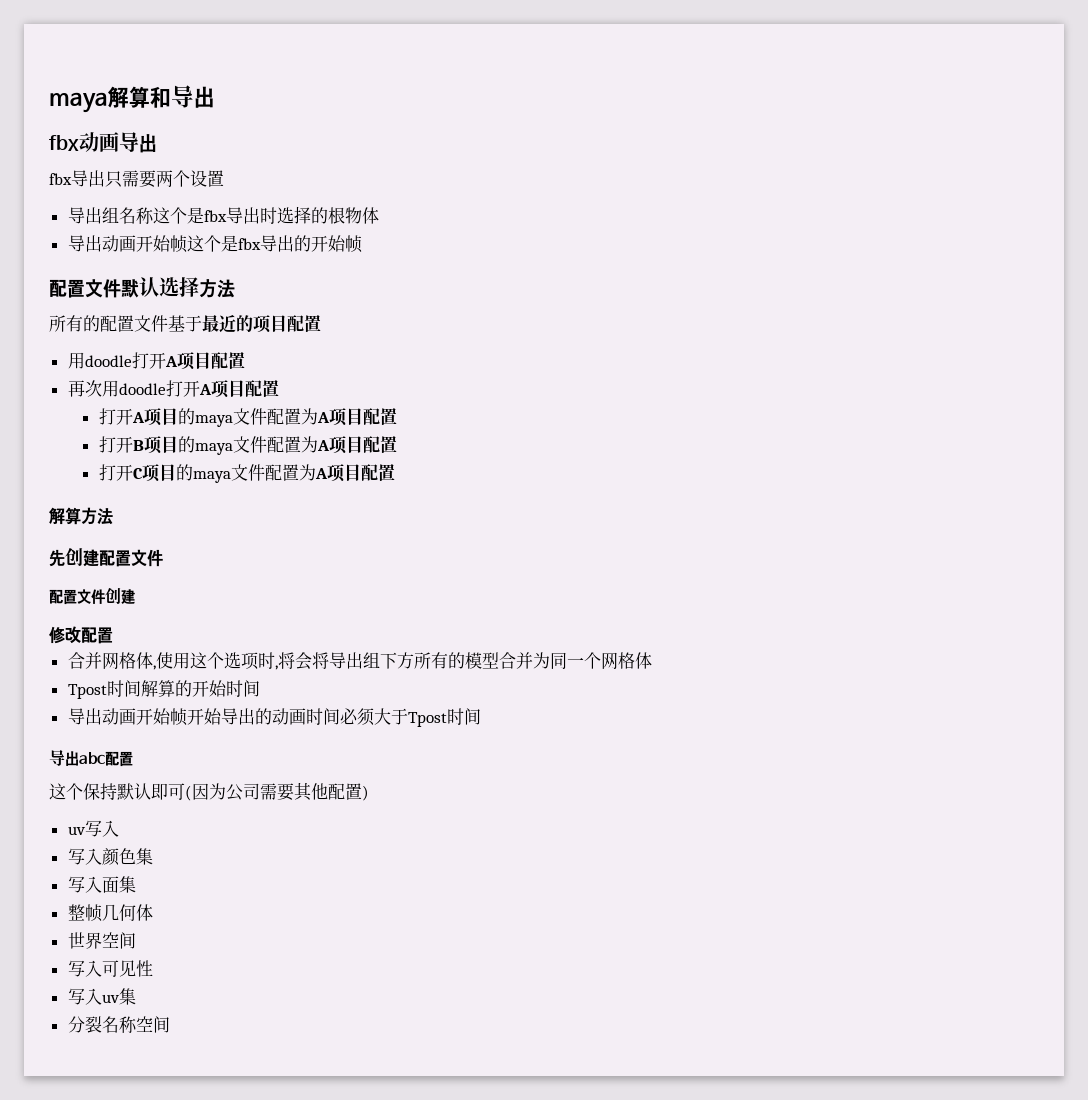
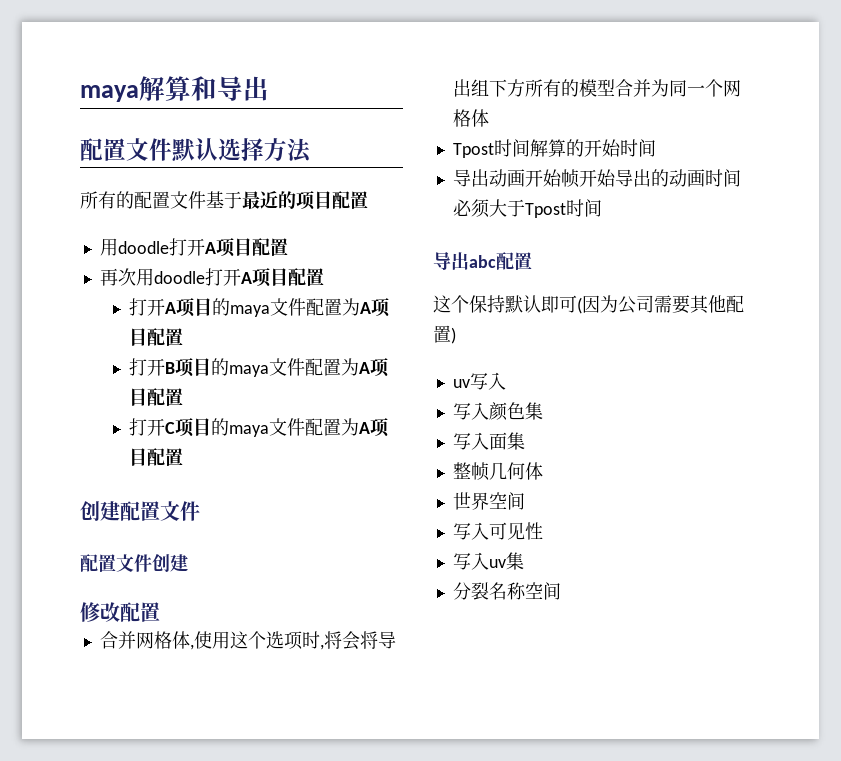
- fbx动画导出
- fbx导出只需要两个设置
- 导出组名称这个是fbx导出时选择的根物体
- 导出动画开始帧这个是fbx导出的开始帧
- 解算方法
- 先创建配置文件
+ 创建配置文件

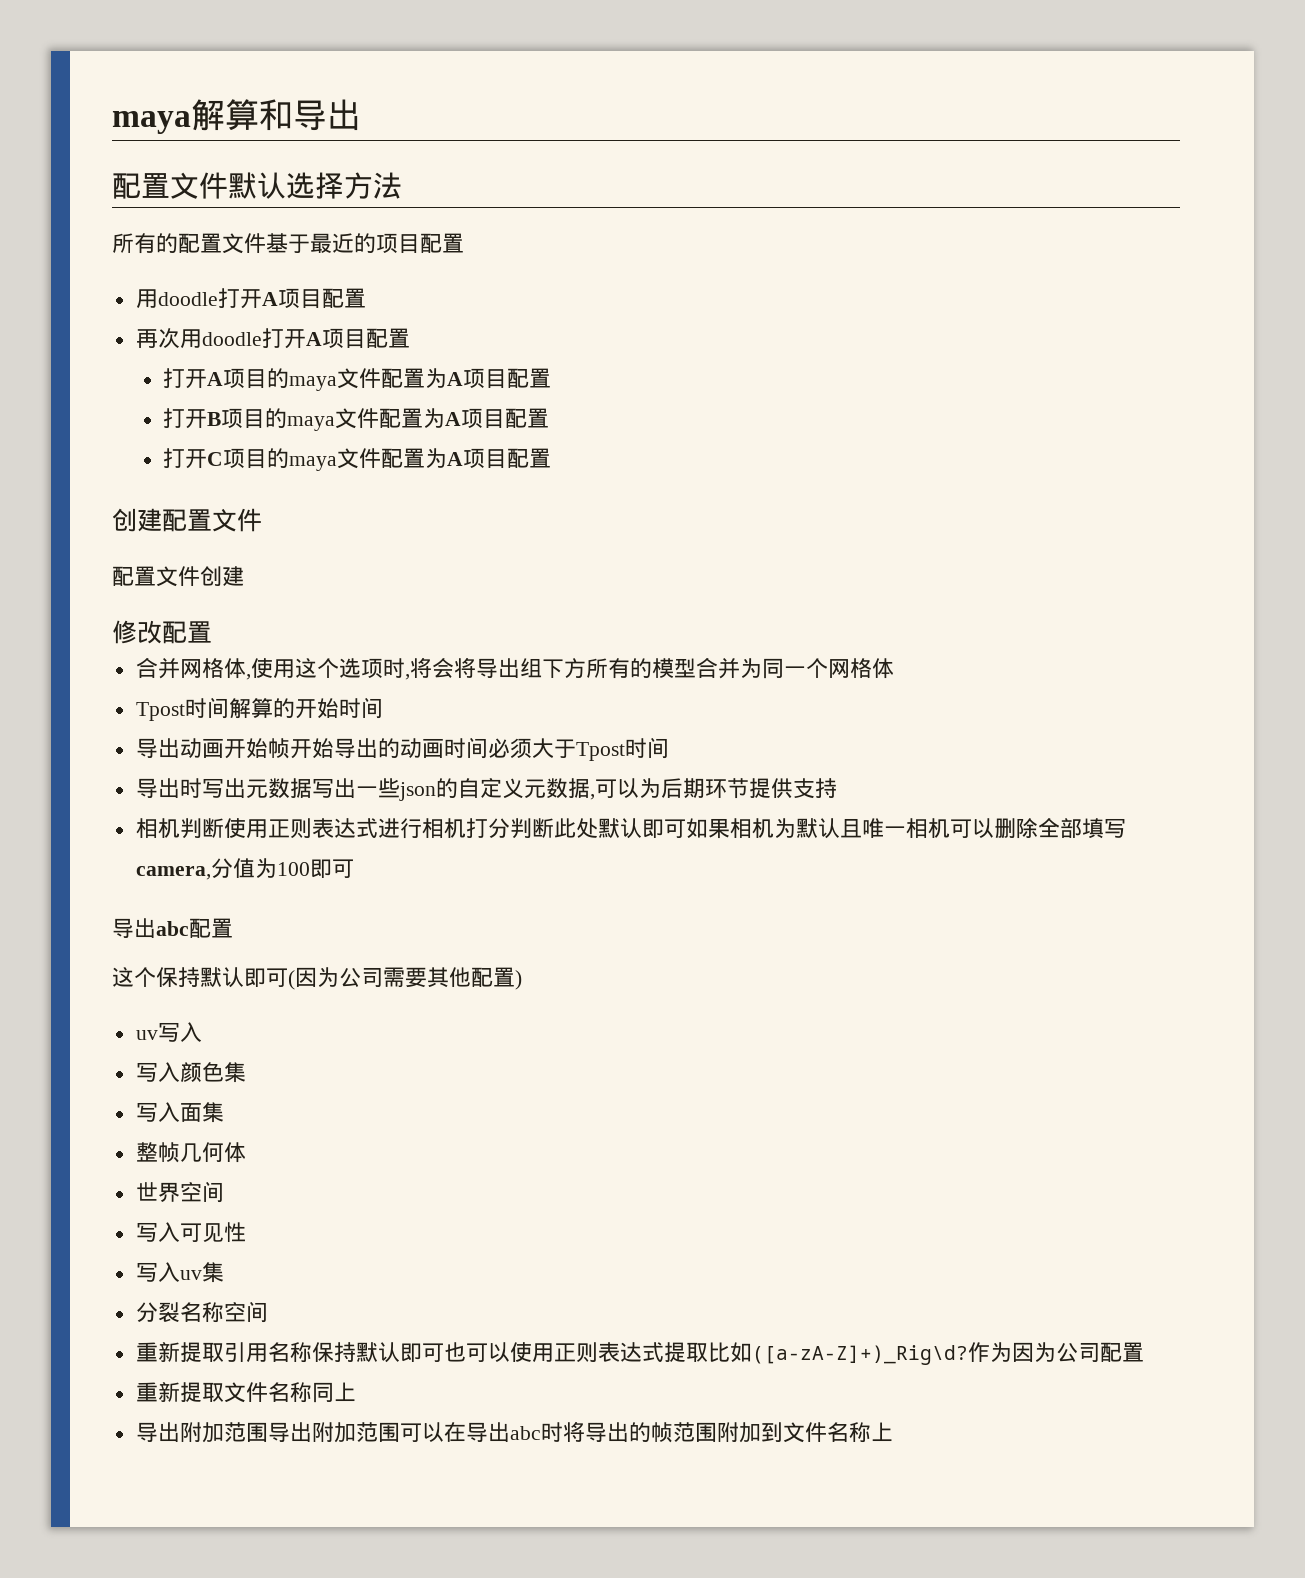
+ 导出时写出元数据写出一些json的自定义元数据,可以为后期环节提供支持
+ 相机判断使用正则表达式进行相机打分判断此处默认即可如果相机为默认且唯一相机可以删除全部填写camera,分值为100即可
+ 重新提取引用名称保持默认即可也可以使用正则表达式提取比如([a-zA-Z]+)_Rig\d?作为因为公司配置
+ 重新提取文件名称同上
+ 导出附加范围导出附加范围可以在导出abc时将导出的帧范围附加到文件名称上

